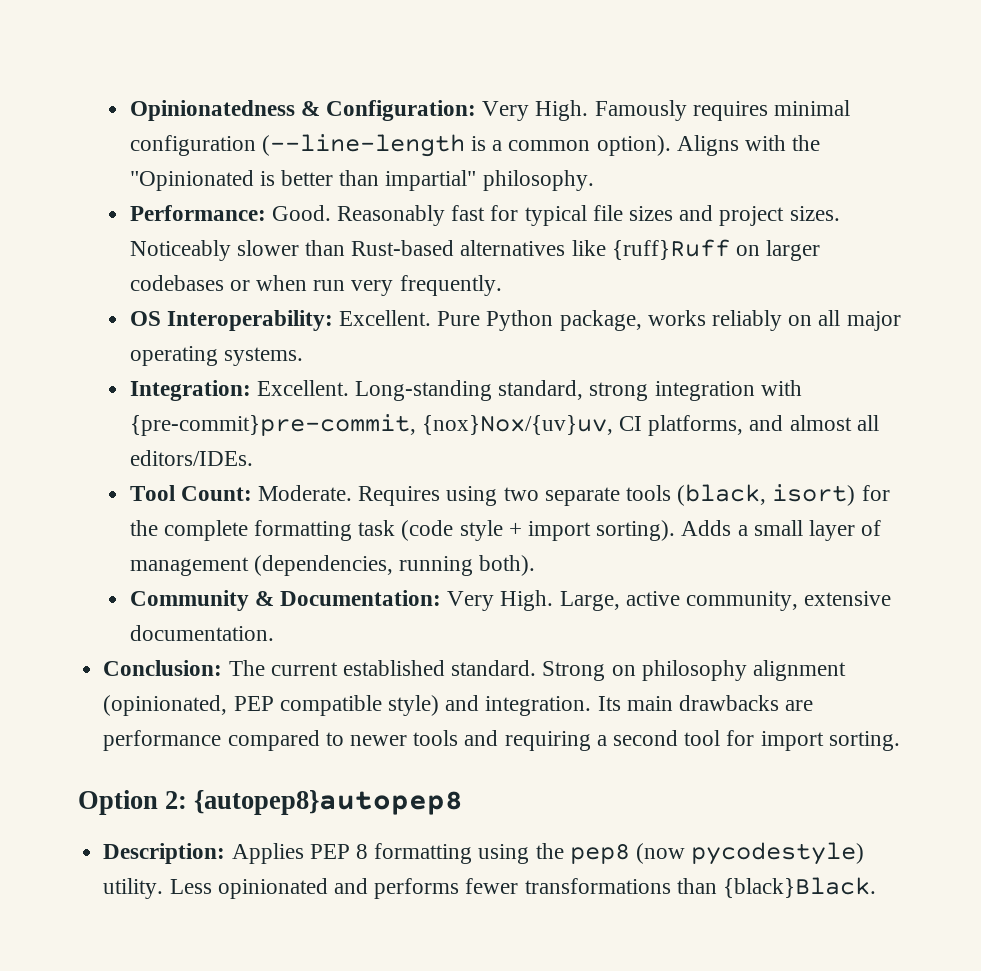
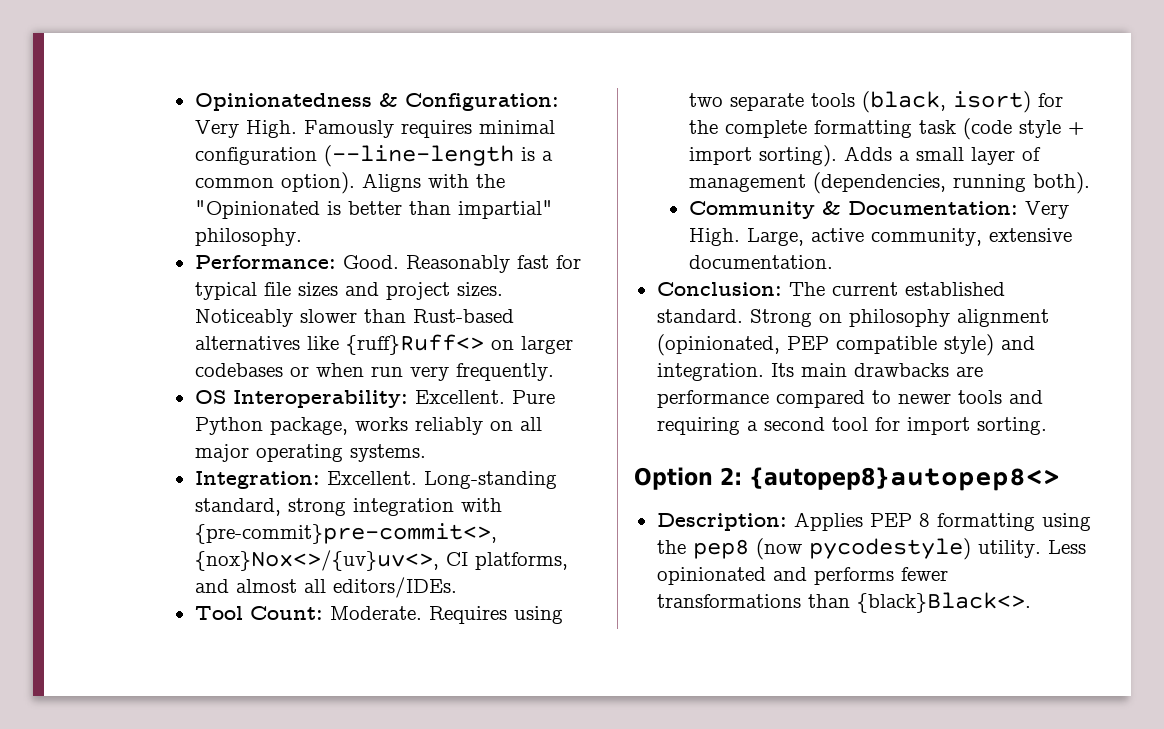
- Noticeably slower than Rust-based alternatives like {ruff}Ruff on larger codebases or when run very frequently.
+ Noticeably slower than Rust-based alternatives like {ruff}Ruff<> on larger codebases or when run very frequently.
- Long-standing standard, strong integration with {pre-commit}pre-commit, {nox}Nox/{uv}uv, CI platforms, and almost all editors/IDEs.
+ Long-standing standard, strong integration with {pre-commit}pre-commit<>, {nox}Nox<>/{uv}uv<>, CI platforms, and almost all editors/IDEs.
- Option 2: {autopep8}autopep8
+ Option 2: {autopep8}autopep8<>
- Less opinionated and performs fewer transformations than {black}Black.
+ Less opinionated and performs fewer transformations than {black}Black<>.

